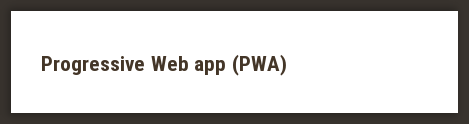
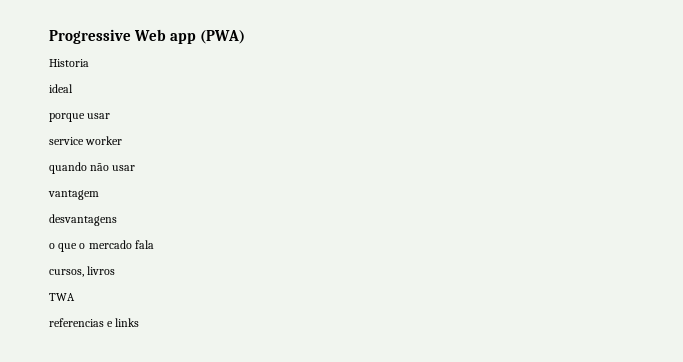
+ Historia
+ ideal
+ porque usar
+ service worker
+ quando não usar
+ vantagem
+ desvantagens
+ o que o mercado fala
+ cursos, livros
+ TWA
+ referencias e links

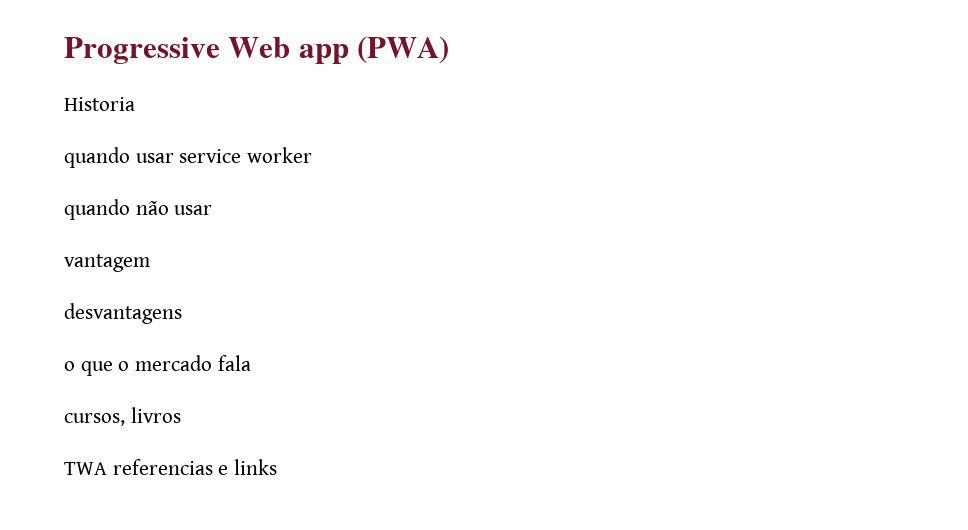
- ideal
- porque usar
- service worker
+ quando usar service worker
- TWA
- referencias e links
+ TWA referencias e links

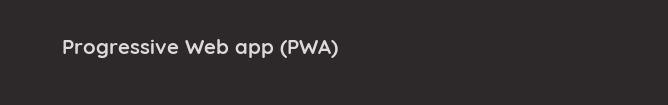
- Historia
- quando usar service worker
- quando não usar
- vantagem
- desvantagens
- o que o mercado fala
- cursos, livros
- TWA referencias e links

